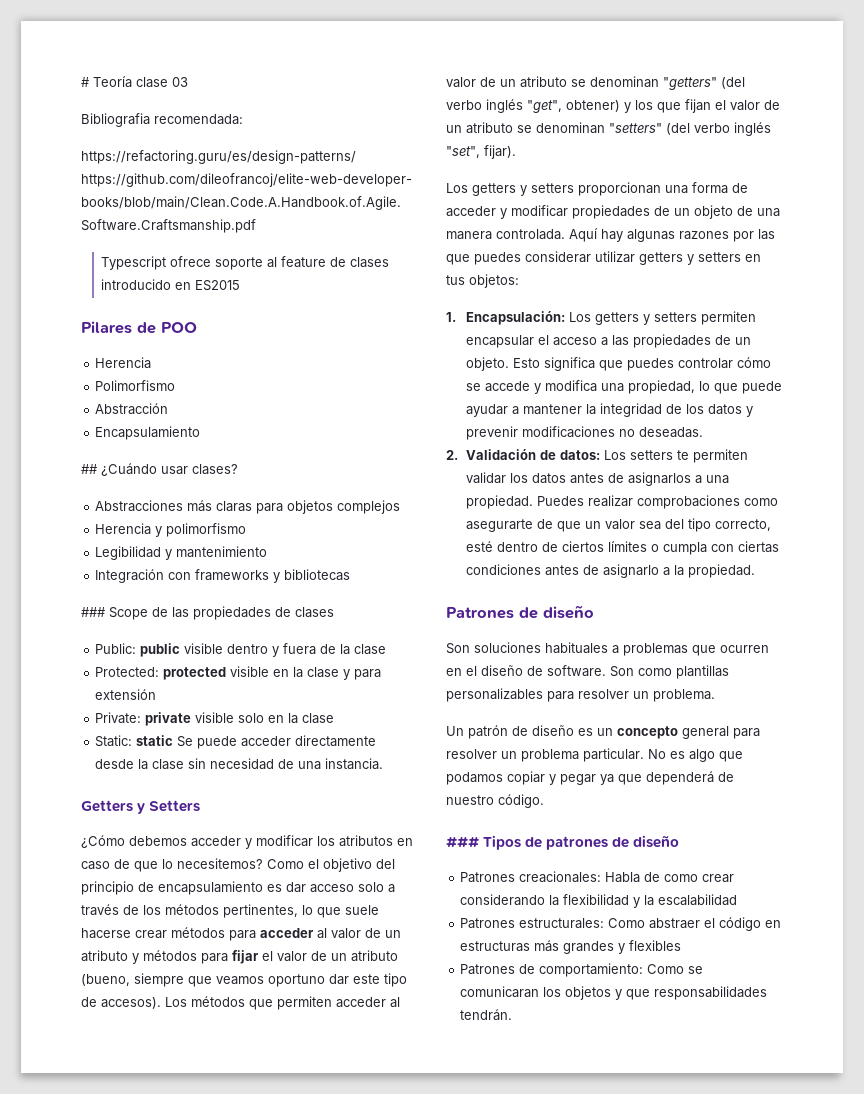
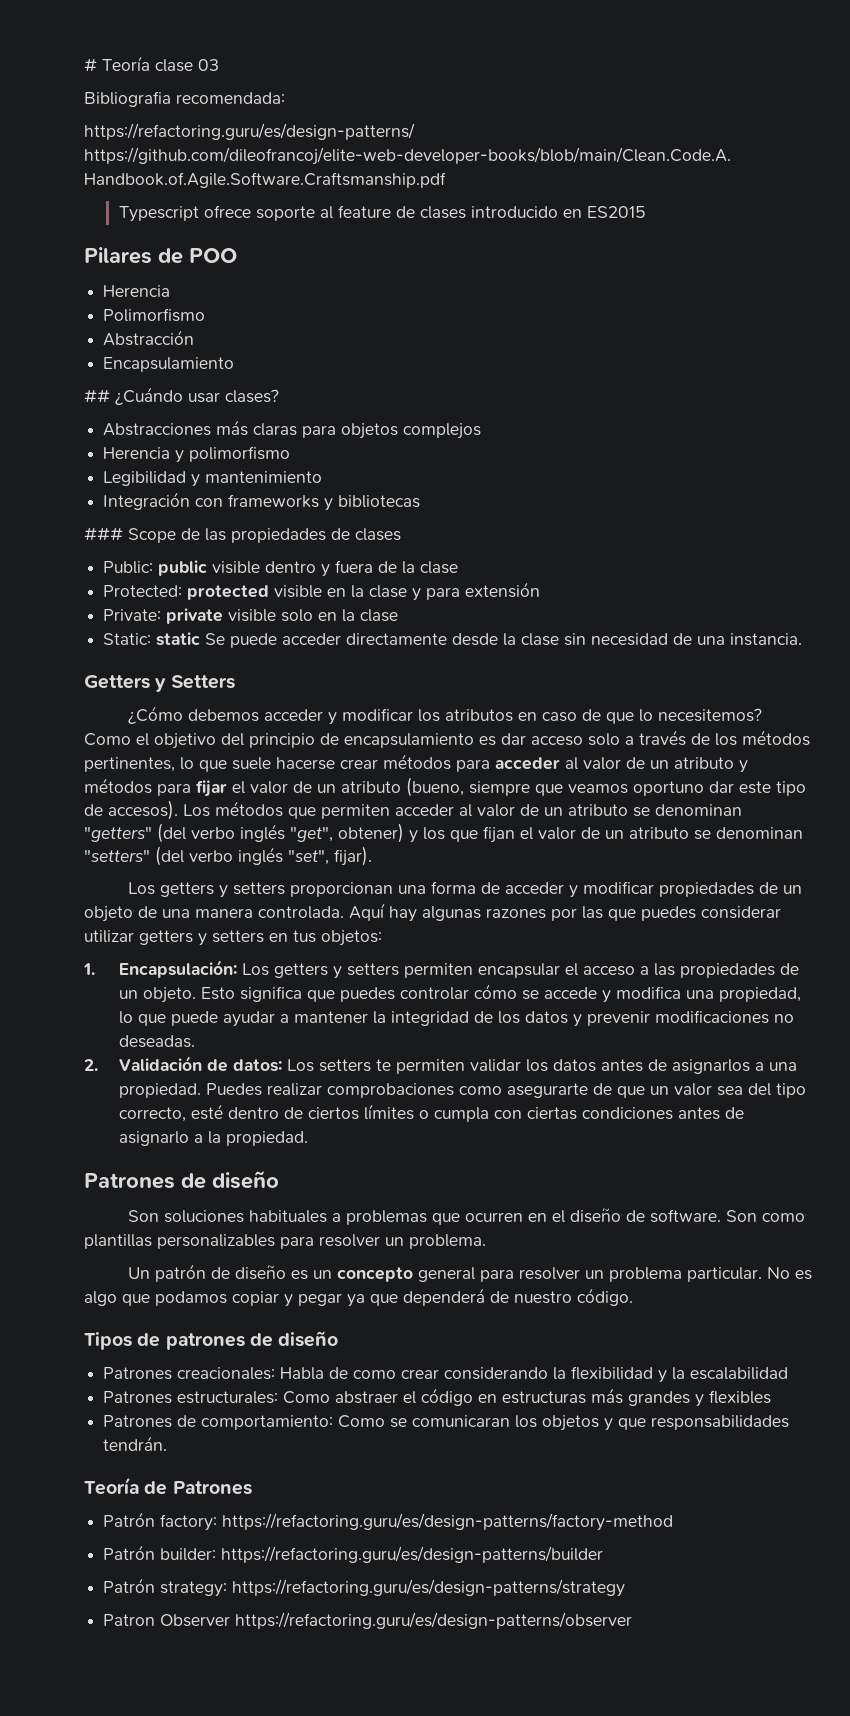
- ### Tipos de patrones de diseño
+ Tipos de patrones de diseño
+ Teoría de Patrones
+ Patrón factory: https://refactoring.guru/es/design-patterns/factory-method
+ Patrón builder: https://refactoring.guru/es/design-patterns/builder
+ Patrón strategy: https://refactoring.guru/es/design-patterns/strategy
+ Patron Observer https://refactoring.guru/es/design-patterns/observer

